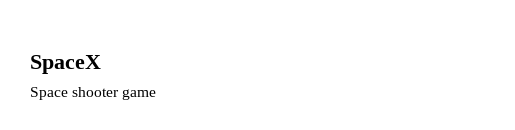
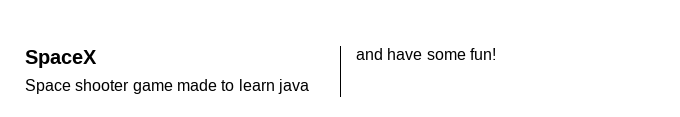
- Space shooter game
+ Space shooter game made to learn java and have some fun!

